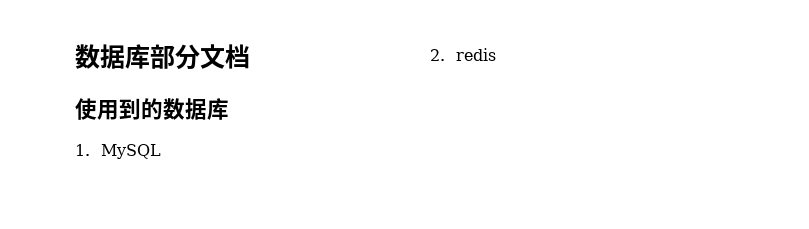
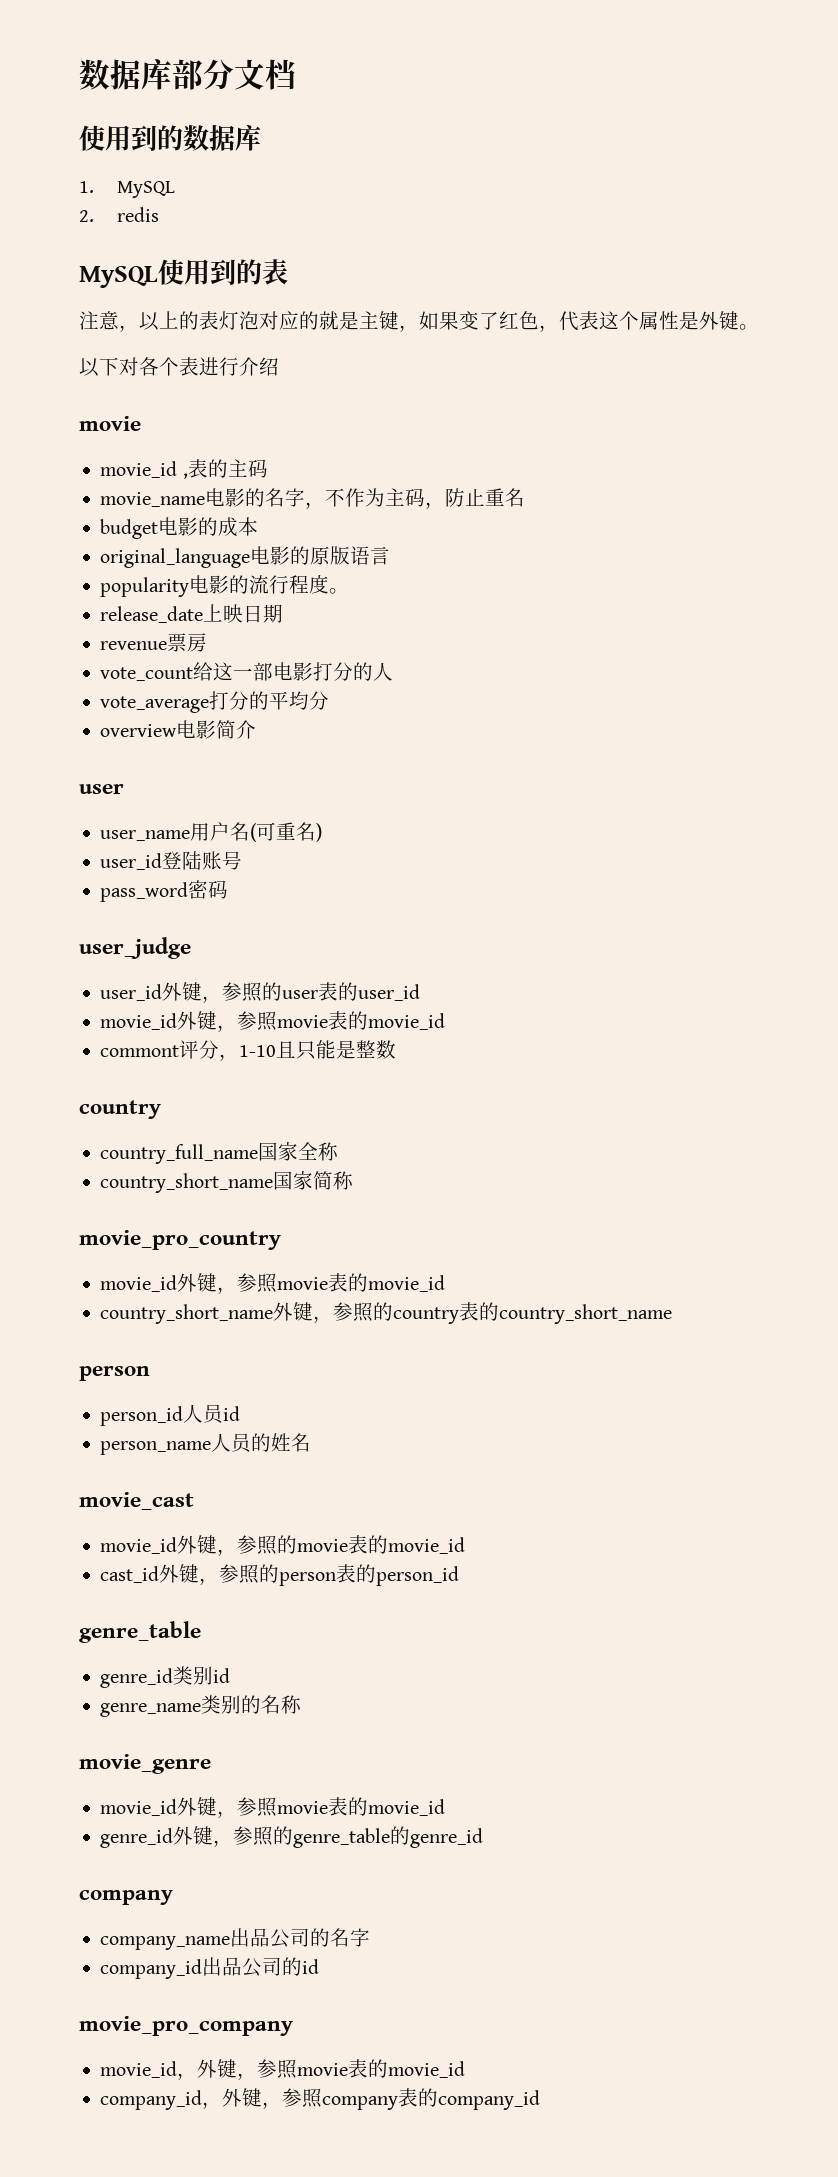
+ MySQL使用到的表
+ 注意，以上的表灯泡对应的就是主键，如果变了红色，代表这个属性是外键。
+ 以下对各个表进行介绍
+ movie
+ movie_id ,表的主码
+ movie_name电影的名字，不作为主码，防止重名
+ budget电影的成本
+ original_language电影的原版语言
+ popularity电影的流行程度。
+ release_date上映日期
+ revenue票房
+ vote_count给这一部电影打分的人
+ vote_average打分的平均分
+ overview电影简介
+ user
+ user_name用户名(可重名)
+ user_id登陆账号
+ pass_word密码
+ user_judge
+ user_id外键，参照的user表的user_id
+ movie_id外键，参照movie表的movie_id
+ commont评分，1-10且只能是整数
+ country
+ country_full_name国家全称
+ country_short_name国家简称
+ movie_pro_country
+ movie_id外键，参照movie表的movie_id
+ country_short_name外键，参照的country表的country_short_name
+ person
+ person_id人员id
+ person_name人员的姓名
+ movie_cast
+ movie_id外键，参照的movie表的movie_id
+ cast_id外键，参照的person表的person_id
+ genre_table
+ genre_id类别id
+ genre_name类别的名称
+ movie_genre
+ movie_id外键，参照movie表的movie_id
+ genre_id外键，参照的genre_table的genre_id
+ company
+ company_name出品公司的名字
+ company_id出品公司的id
+ movie_pro_company
+ movie_id，外键，参照movie表的movie_id
+ company_id，外键，参照company表的company_id

